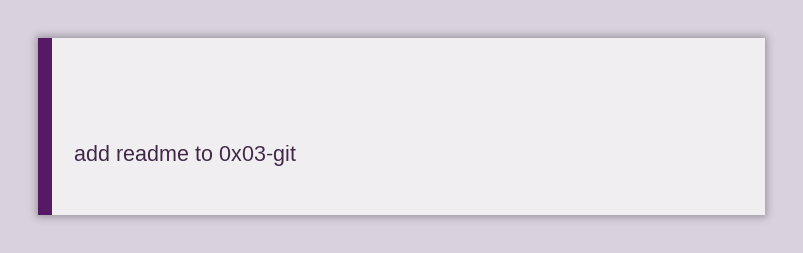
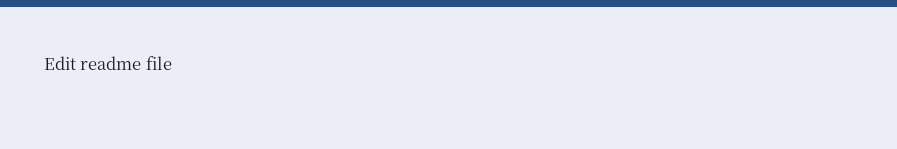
- add readme to 0x03-git
+ Edit readme file

